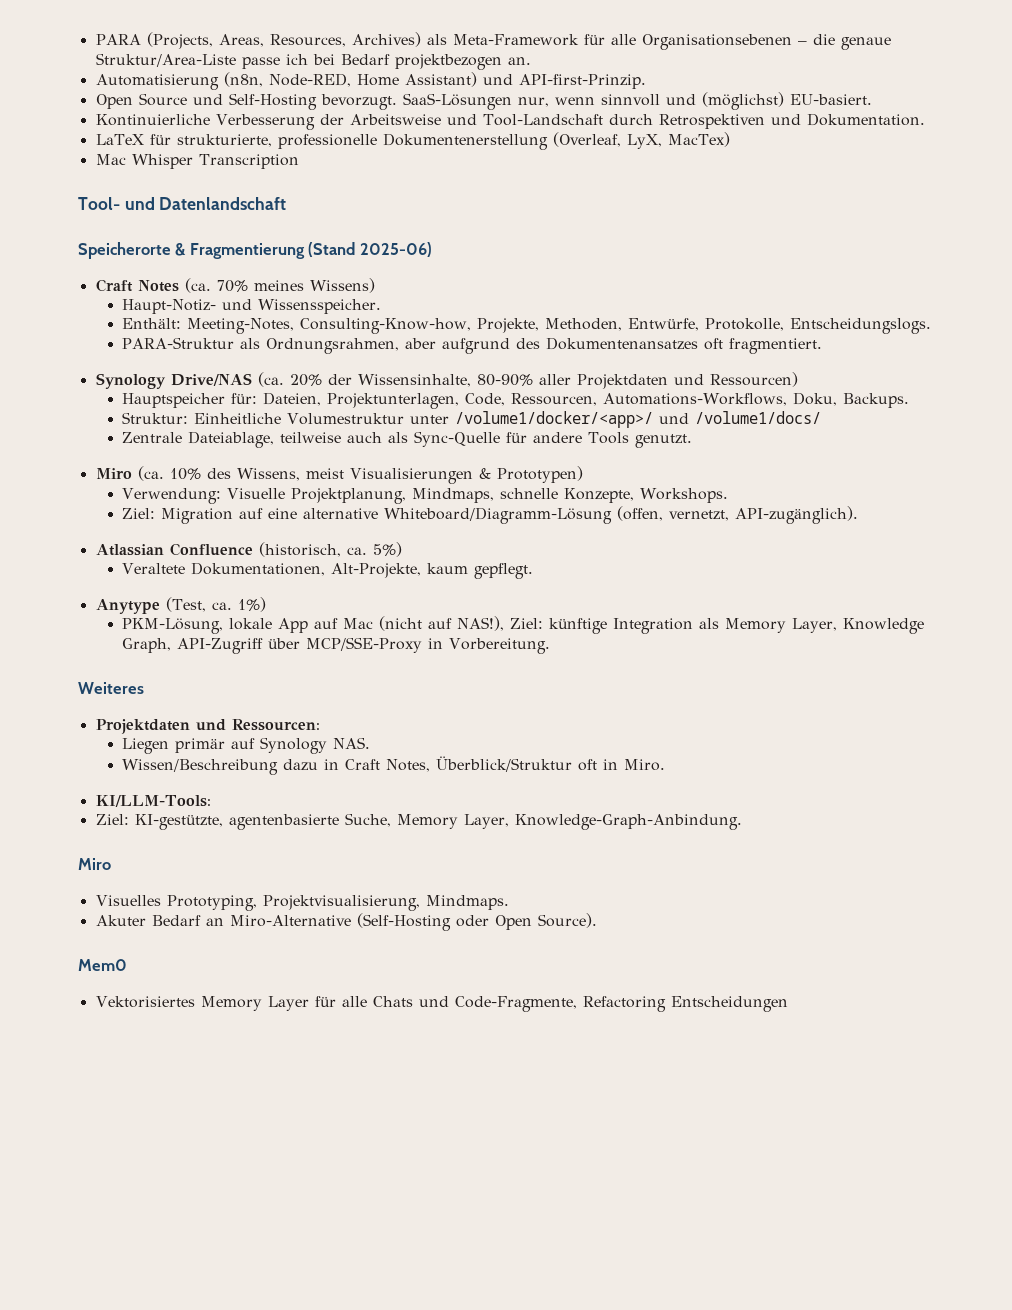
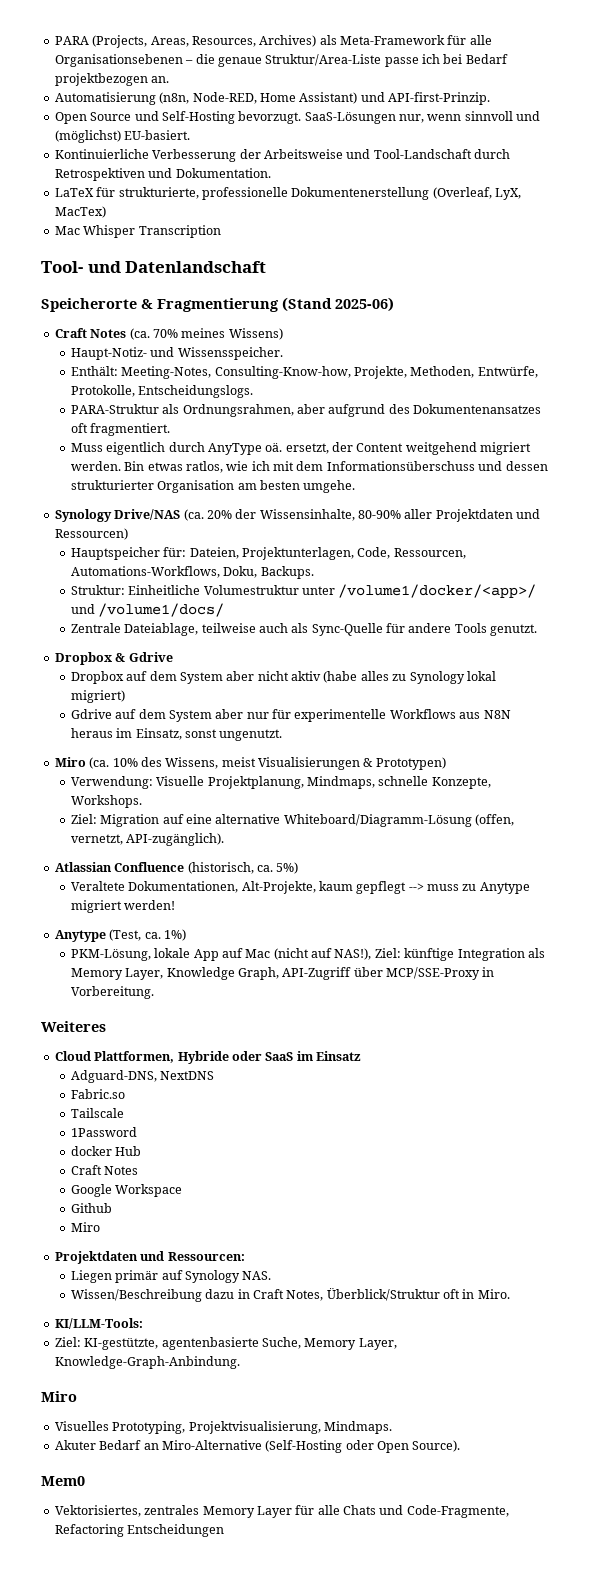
+ Muss eigentlich durch AnyType oä. ersetzt, der Content weitgehend migriert werden. Bin etwas ratlos, wie ich mit dem Informationsüberschuss und dessen strukturierter Organisation am besten umgehe.
+ Dropbox & Gdrive
+ Dropbox auf dem System aber nicht aktiv (habe alles zu Synology lokal migriert)
+ Gdrive auf dem System aber nur für experimentelle Workflows aus N8N heraus im Einsatz, sonst ungenutzt.
- Veraltete Dokumentationen, Alt-Projekte, kaum gepflegt.
+ Veraltete Dokumentationen, Alt-Projekte, kaum gepflegt --> muss zu Anytype migriert werden!
+ Cloud Plattformen, Hybride oder SaaS im Einsatz
+ Adguard-DNS, NextDNS
+ Fabric.so
+ Tailscale
+ 1Password
+ docker Hub
+ Craft Notes
+ Google Workspace
+ Github
+ Miro
- Vektorisiertes Memory Layer für alle Chats und Code-Fragmente, Refactoring Entscheidungen
+ Vektorisiertes, zentrales Memory Layer für alle Chats und Code-Fragmente, Refactoring Entscheidungen

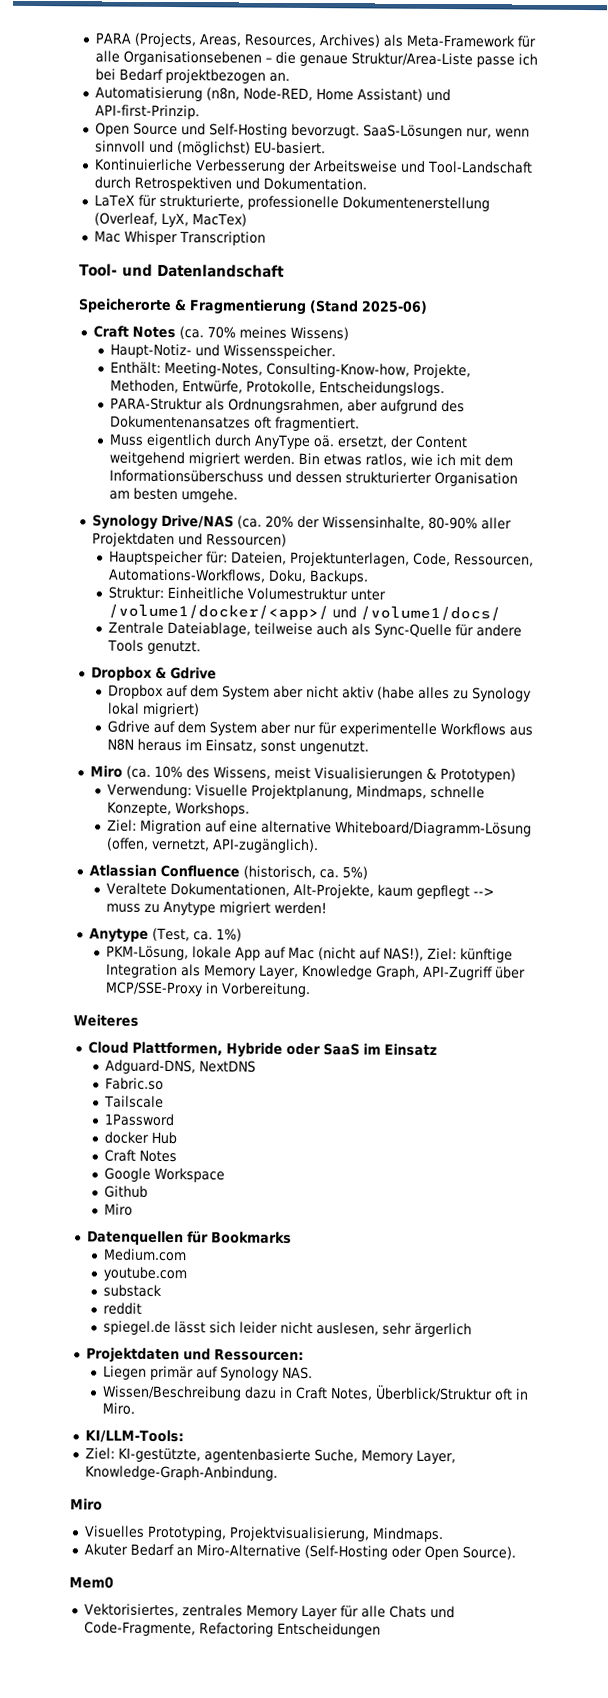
+ Datenquellen für Bookmarks
+ Medium.com
+ youtube.com
+ substack
+ reddit
+ spiegel.de lässt sich leider nicht auslesen, sehr ärgerlich

